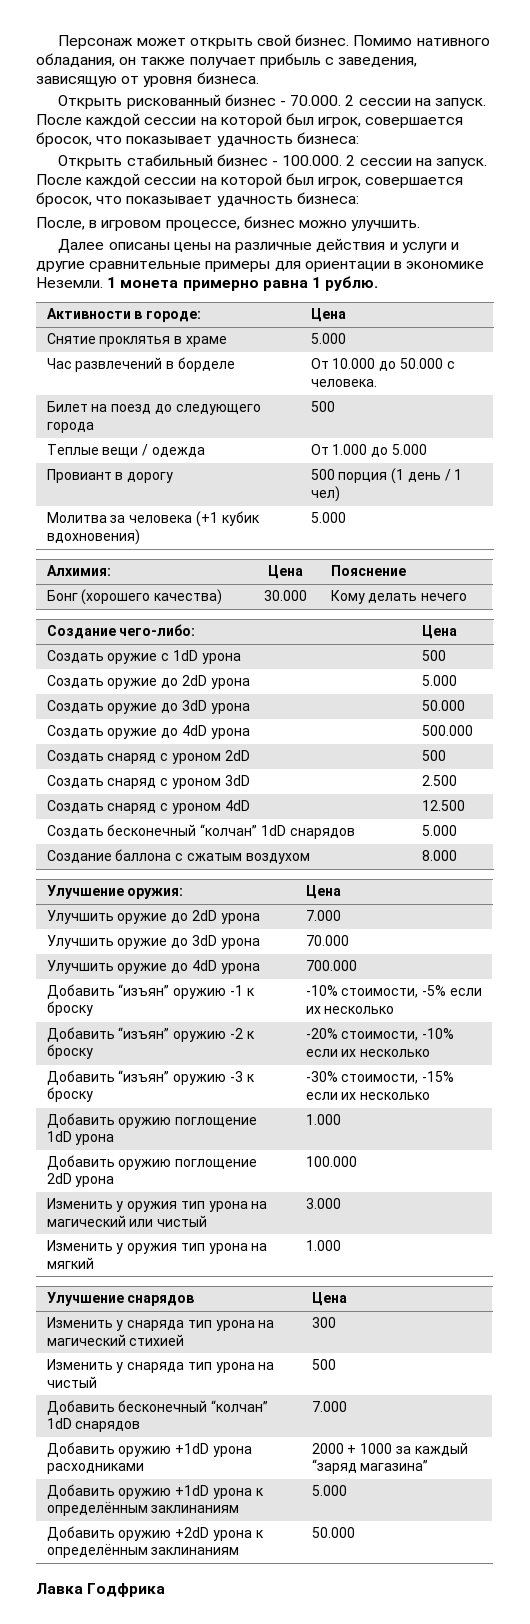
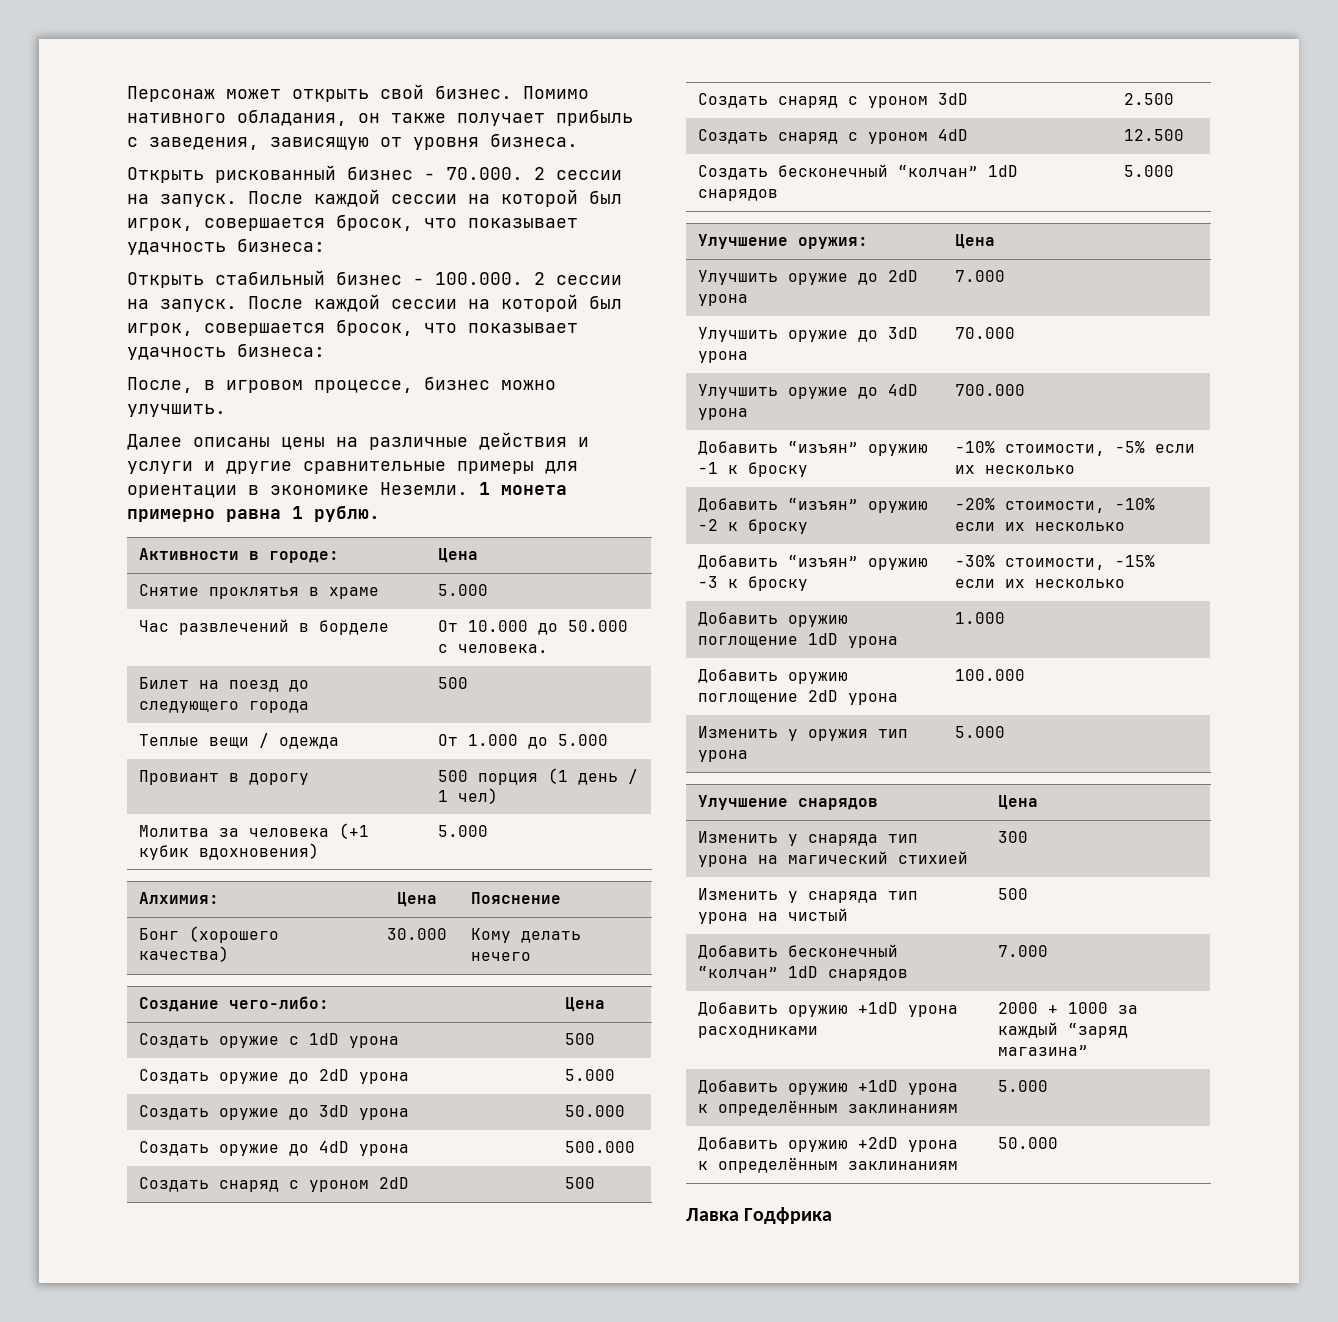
- Создание баллона с сжатым воздухом | 8.000
- Изменить у оружия тип урона на магический или чистый | 3.000
- Изменить у оружия тип урона на мягкий | 1.000
+ Изменить у оружия тип урона | 5.000

